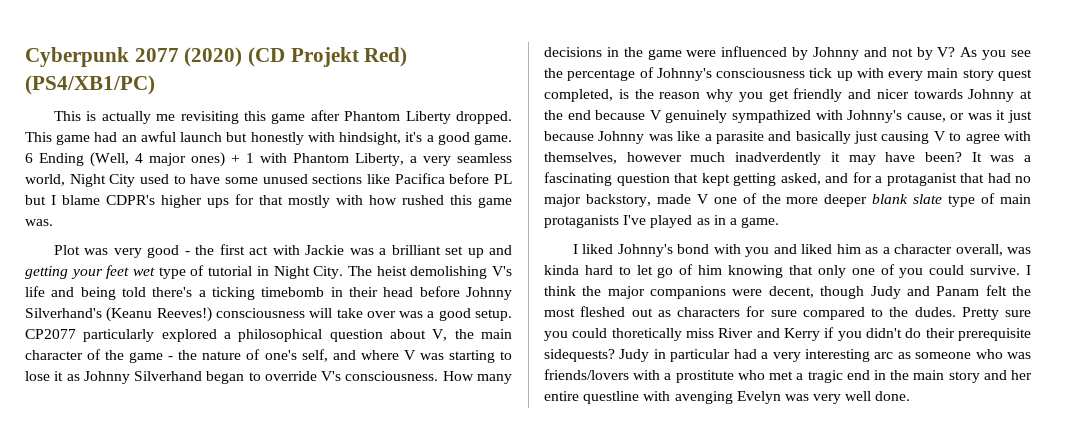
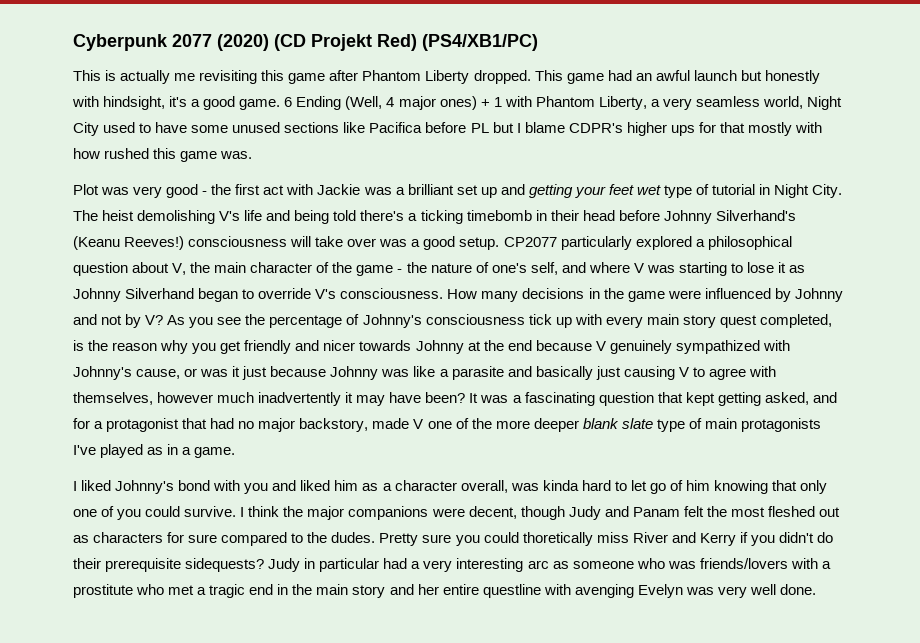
- As you see the percentage of Johnny's consciousness tick up with every main story quest completed, is the reason why you get friendly and nicer towards Johnny at the end because V genuinely sympathized with Johnny's cause, or was it just because Johnny was like a parasite and basically just causing V to agree with themselves, however much inadverdently it may have been?
+ As you see the percentage of Johnny's consciousness tick up with every main story quest completed, is the reason why you get friendly and nicer towards Johnny at the end because V genuinely sympathized with Johnny's cause, or was it just because Johnny was like a parasite and basically just causing V to agree with themselves, however much inadvertently it may have been?
- It was a fascinating question that kept getting asked, and for a protaganist that had no major backstory, made V one of the more deeper blank slate type of main protaganists I've played as in a game.
+ It was a fascinating question that kept getting asked, and for a protagonist that had no major backstory, made V one of the more deeper blank slate type of main protagonists I've played as in a game.

